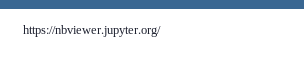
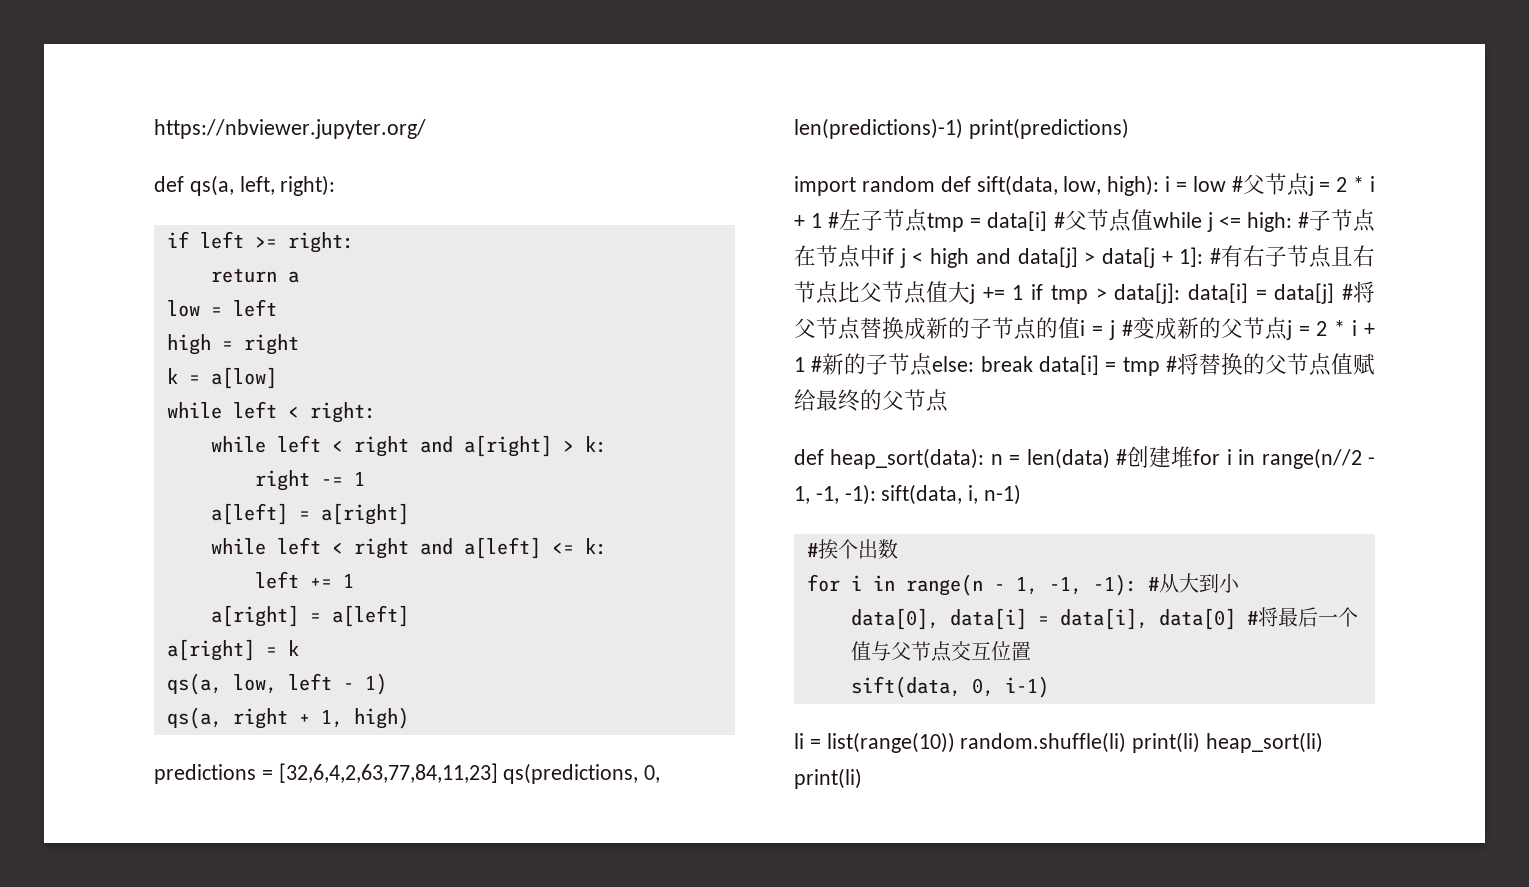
+ def qs(a, left, right):
+ if left >= right:
+ return a
+ low = left
+ high = right
+ k = a[low]
+ while left < right:
+ while left < right and a[right] > k:
+ right -= 1
+ a[left] = a[right]
+ while left < right and a[left] <= k:
+ left += 1
+ a[right] = a[left]
+ a[right] = k
+ qs(a, low, left - 1)
+ qs(a, right + 1, high)
+ predictions = [32,6,4,2,63,77,84,11,23] qs(predictions, 0, len(predictions)-1) print(predictions)
+ import random def sift(data, low, high): i = low #父节点j = 2 * i + 1 #左子节点tmp = data[i] #父节点值while j <= high: #子节点在节点中if j < high and data[j] > data[j + 1]: #有右子节点且右节点比父节点值大j += 1 if tmp > data[j]: data[i] = data[j] #将父节点替换成新的子节点的值i = j #变成新的父节点j = 2 * i + 1 #新的子节点else: break data[i] = tmp #将替换的父节点值赋给最终的父节点
+ def heap_sort(data): n = len(data) #创建堆for i in range(n//2 - 1, -1, -1): sift(data, i, n-1)
+ #挨个出数
+ for i in range(n - 1, -1, -1): #从大到小
+ data[0], data[i] = data[i], data[0] #将最后一个值与父节点交互位置
+ sift(data, 0, i-1)
+ li = list(range(10)) random.shuffle(li) print(li) heap_sort(li) print(li)

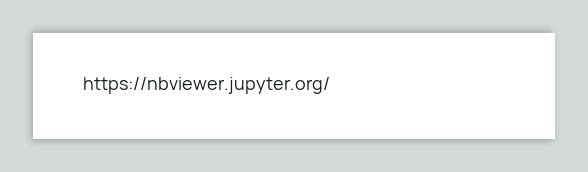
- def qs(a, left, right):
- if left >= right:
- return a
- low = left
- high = right
- k = a[low]
- while left < right:
- while left < right and a[right] > k:
- right -= 1
- a[left] = a[right]
- while left < right and a[left] <= k:
- left += 1
- a[right] = a[left]
- a[right] = k
- qs(a, low, left - 1)
- qs(a, right + 1, high)
- predictions = [32,6,4,2,63,77,84,11,23] qs(predictions, 0, len(predictions)-1) print(predictions)
- import random def sift(data, low, high): i = low #父节点j = 2 * i + 1 #左子节点tmp = data[i] #父节点值while j <= high: #子节点在节点中if j < high and data[j] > data[j + 1]: #有右子节点且右节点比父节点值大j += 1 if tmp > data[j]: data[i] = data[j] #将父节点替换成新的子节点的值i = j #变成新的父节点j = 2 * i + 1 #新的子节点else: break data[i] = tmp #将替换的父节点值赋给最终的父节点
- def heap_sort(data): n = len(data) #创建堆for i in range(n//2 - 1, -1, -1): sift(data, i, n-1)
- #挨个出数
- for i in range(n - 1, -1, -1): #从大到小
- data[0], data[i] = data[i], data[0] #将最后一个值与父节点交互位置
- sift(data, 0, i-1)
- li = list(range(10)) random.shuffle(li) print(li) heap_sort(li) print(li)

